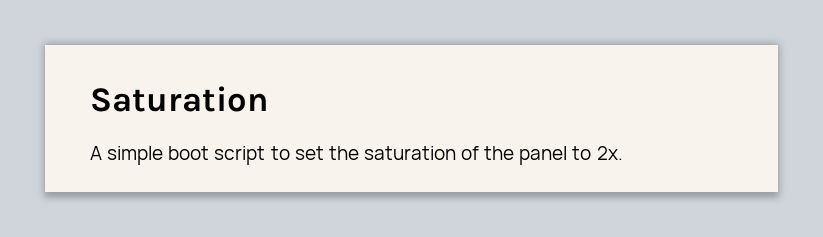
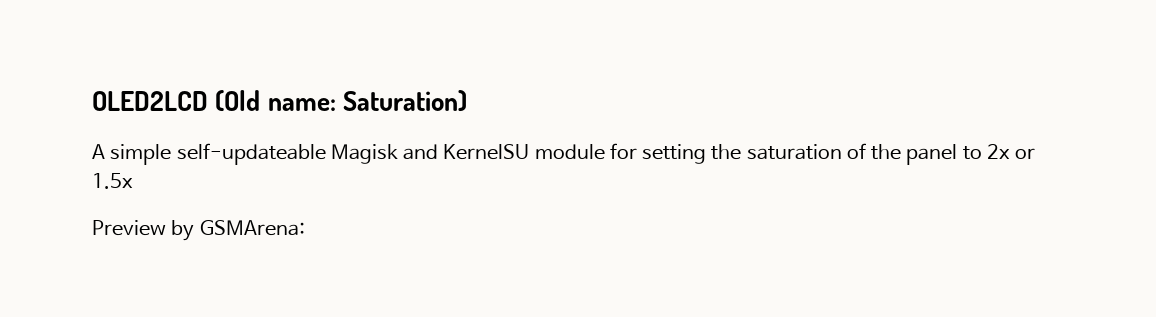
- Saturation
- A simple boot script to set the saturation of the panel to 2x.
+ OLED2LCD (Old name: Saturation)
+ A simple self-updateable Magisk and KernelSU module for setting the saturation of the panel to 2x or 1.5x
+ Preview by GSMArena:

